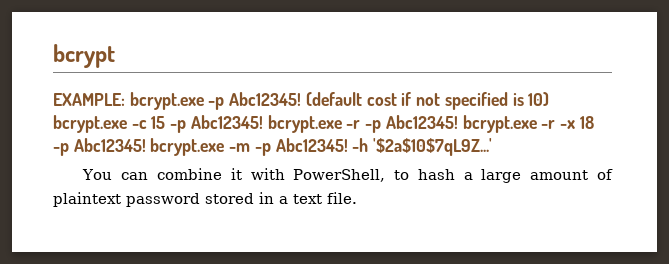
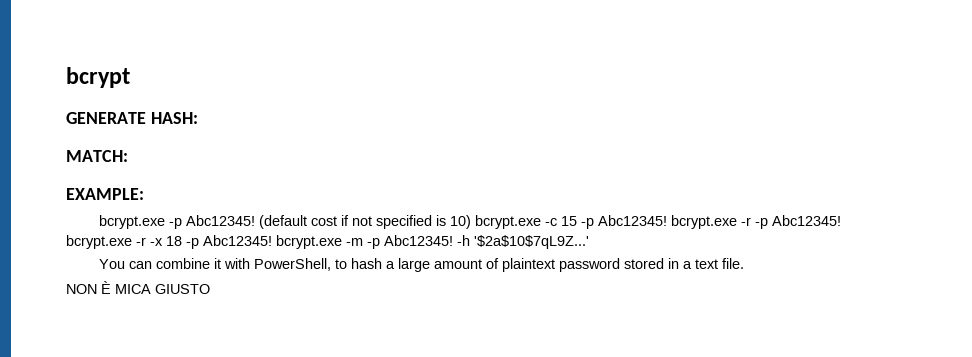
+ GENERATE HASH:
+ MATCH:
- EXAMPLE: bcrypt.exe -p Abc12345!
+ EXAMPLE:
+ bcrypt.exe -p Abc12345!
+ NON È MICA GIUSTO

